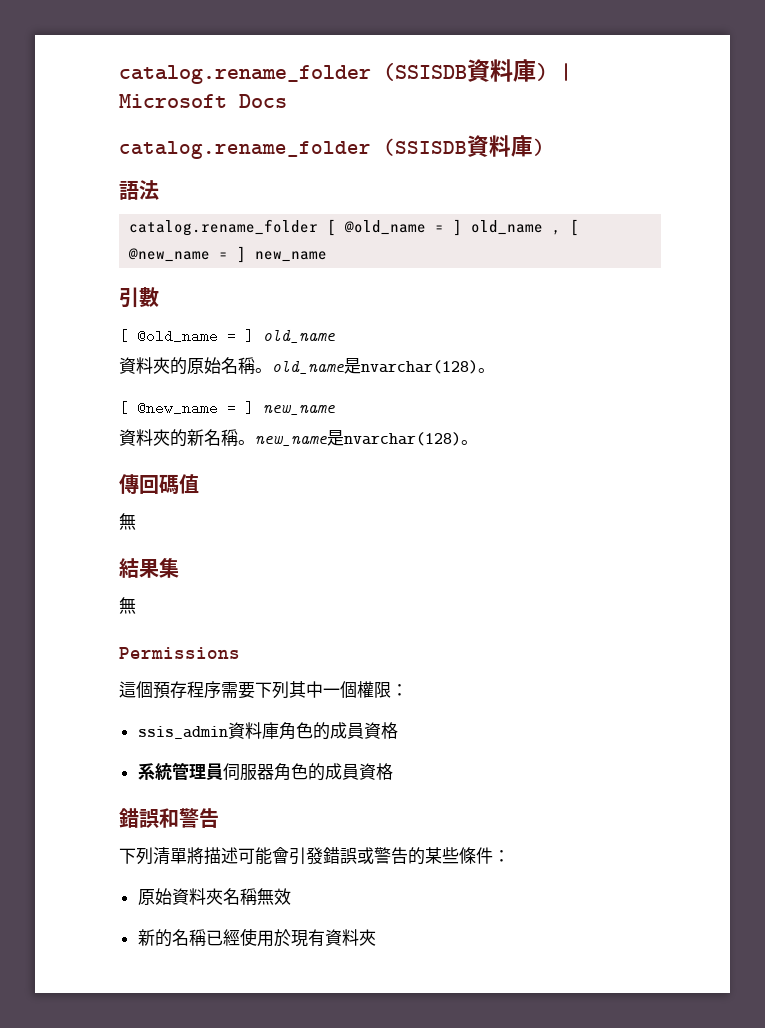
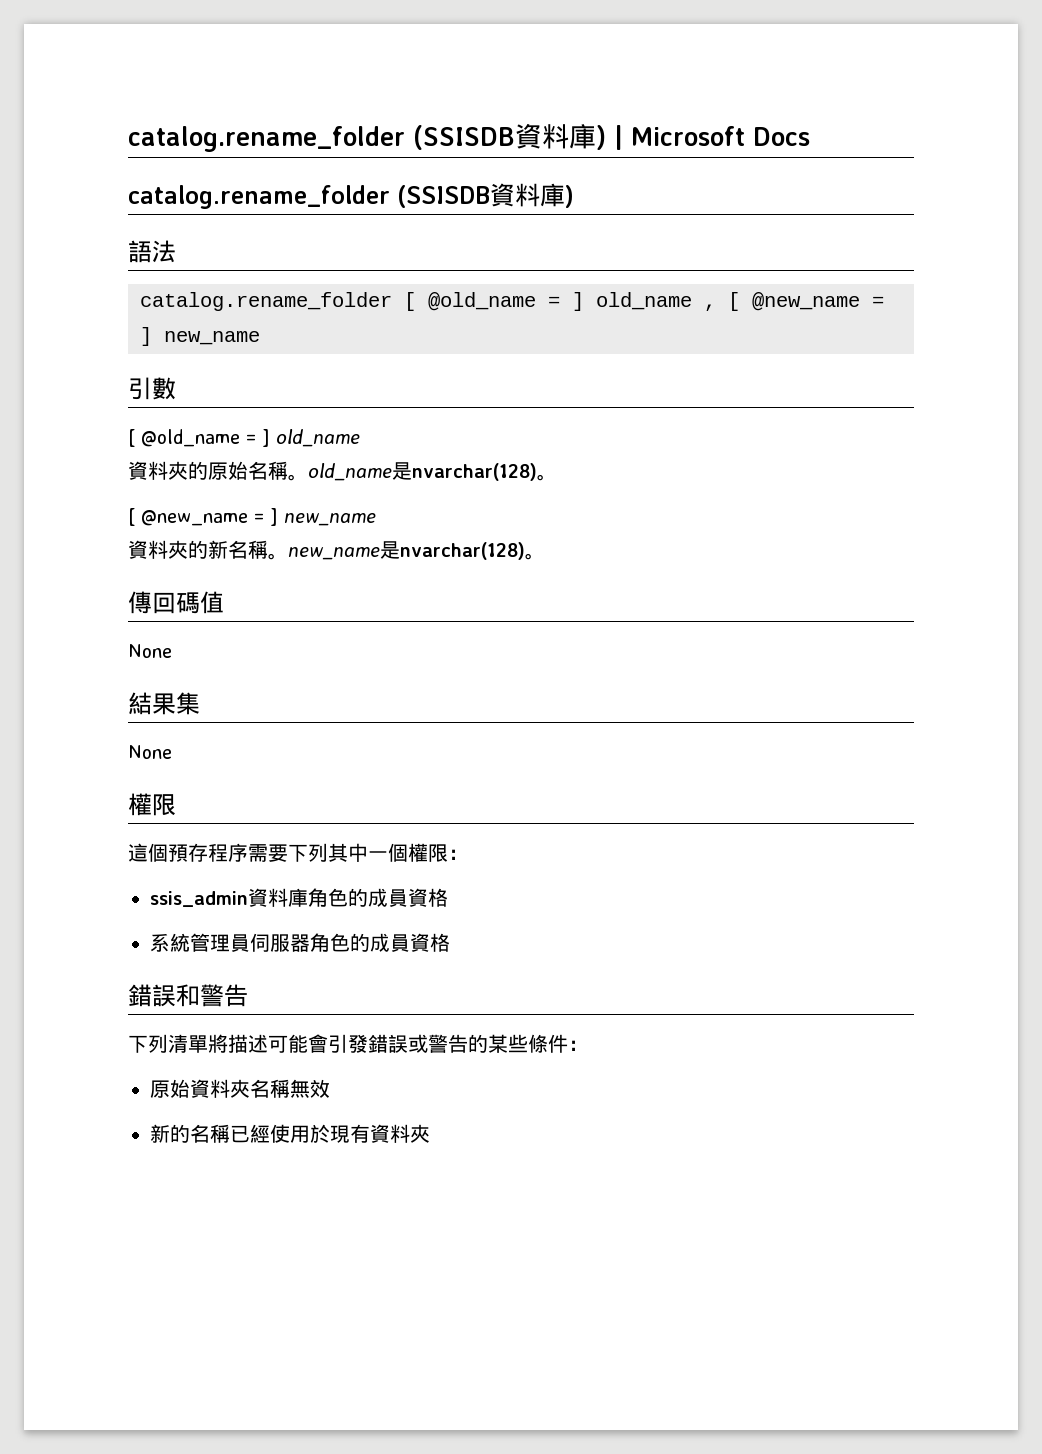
  傳回碼值
- 無
+ None
  結果集
- 無
- Permissions
+ None
+ 權限

